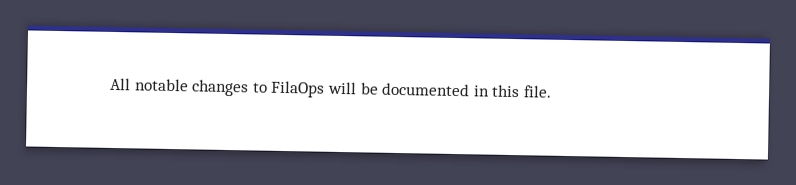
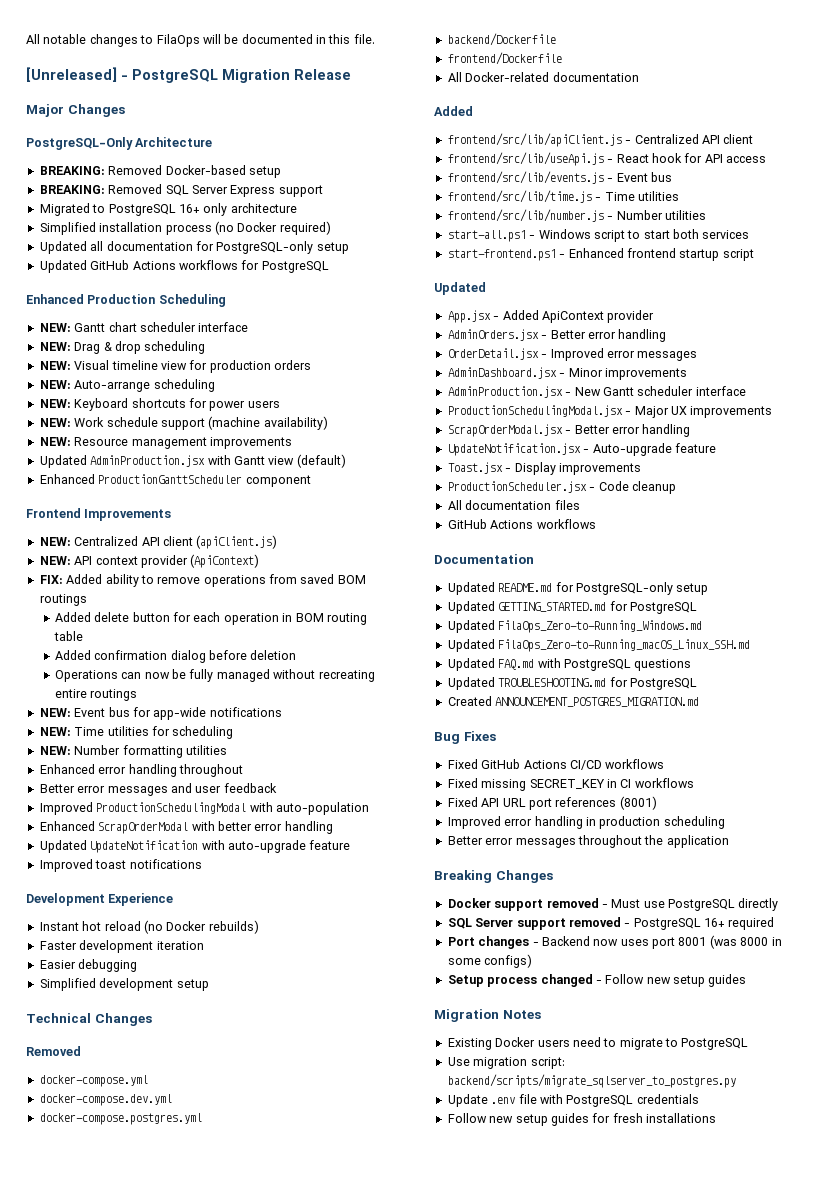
+ [Unreleased] - PostgreSQL Migration Release
+ Major Changes
+ PostgreSQL-Only Architecture
+ BREAKING: Removed Docker-based setup
+ BREAKING: Removed SQL Server Express support
+ Migrated to PostgreSQL 16+ only architecture
+ Simplified installation process (no Docker required)
+ Updated all documentation for PostgreSQL-only setup
+ Updated GitHub Actions workflows for PostgreSQL
+ Enhanced Production Scheduling
+ NEW: Gantt chart scheduler interface
+ NEW: Drag & drop scheduling
+ NEW: Visual timeline view for production orders
+ NEW: Auto-arrange scheduling
+ NEW: Keyboard shortcuts for power users
+ NEW: Work schedule support (machine availability)
+ NEW: Resource management improvements
+ Updated AdminProduction.jsx with Gantt view (default)
+ Enhanced ProductionGanttScheduler component
+ Frontend Improvements
+ NEW: Centralized API client (apiClient.js)
+ NEW: API context provider (ApiContext)
+ FIX: Added ability to remove operations from saved BOM routings
+ Added delete button for each operation in BOM routing table
+ Added confirmation dialog before deletion
+ Operations can now be fully managed without recreating entire routings
+ NEW: Event bus for app-wide notifications
+ NEW: Time utilities for scheduling
+ NEW: Number formatting utilities
+ Enhanced error handling throughout
+ Better error messages and user feedback
+ Improved ProductionSchedulingModal with auto-population
+ Enhanced ScrapOrderModal with better error handling
+ Updated UpdateNotification with auto-upgrade feature
+ Improved toast notifications
+ Development Experience
+ Instant hot reload (no Docker rebuilds)
+ Faster development iteration
+ Easier debugging
+ Simplified development setup
+ Technical Changes
+ Removed
+ docker-compose.yml
+ docker-compose.dev.yml
+ docker-compose.postgres.yml
+ backend/Dockerfile
+ frontend/Dockerfile
+ All Docker-related documentation
+ Added
+ frontend/src/lib/apiClient.js - Centralized API client
+ frontend/src/lib/useApi.js - React hook for API access
+ frontend/src/lib/events.js - Event bus
+ frontend/src/lib/time.js - Time utilities
+ frontend/src/lib/number.js - Number utilities
+ start-all.ps1 - Windows script to start both services
+ start-frontend.ps1 - Enhanced frontend startup script
+ Updated
+ App.jsx - Added ApiContext provider
+ AdminOrders.jsx - Better error handling
+ OrderDetail.jsx - Improved error messages
+ AdminDashboard.jsx - Minor improvements
+ AdminProduction.jsx - New Gantt scheduler interface
+ ProductionSchedulingModal.jsx - Major UX improvements
+ ScrapOrderModal.jsx - Better error handling
+ UpdateNotification.jsx - Auto-upgrade feature
+ Toast.jsx - Display improvements
+ ProductionScheduler.jsx - Code cleanup
+ All documentation files
+ GitHub Actions workflows
+ Documentation
+ Updated README.md for PostgreSQL-only setup
+ Updated GETTING_STARTED.md for PostgreSQL
+ Updated FilaOps_Zero-to-Running_Windows.md
+ Updated FilaOps_Zero-to-Running_macOS_Linux_SSH.md
+ Updated FAQ.md with PostgreSQL questions
+ Updated TROUBLESHOOTING.md for PostgreSQL
+ Created ANNOUNCEMENT_POSTGRES_MIGRATION.md
+ Bug Fixes
+ Fixed GitHub Actions CI/CD workflows
+ Fixed missing SECRET_KEY in CI workflows
+ Fixed API URL port references (8001)
+ Improved error handling in production scheduling
+ Better error messages throughout the application
+ Breaking Changes
+ Docker support removed - Must use PostgreSQL directly
+ SQL Server support removed - PostgreSQL 16+ required
+ Port changes - Backend now uses port 8001 (was 8000 in some configs)
+ Setup process changed - Follow new setup guides
+ Migration Notes
+ Existing Docker users need to migrate to PostgreSQL
+ Use migration script: backend/scripts/migrate_sqlserver_to_postgres.py
+ Update .env file with PostgreSQL credentials
+ Follow new setup guides for fresh installations

